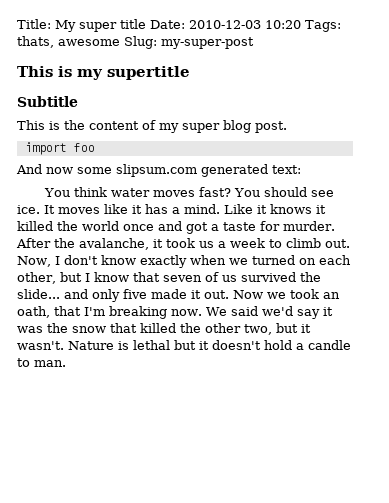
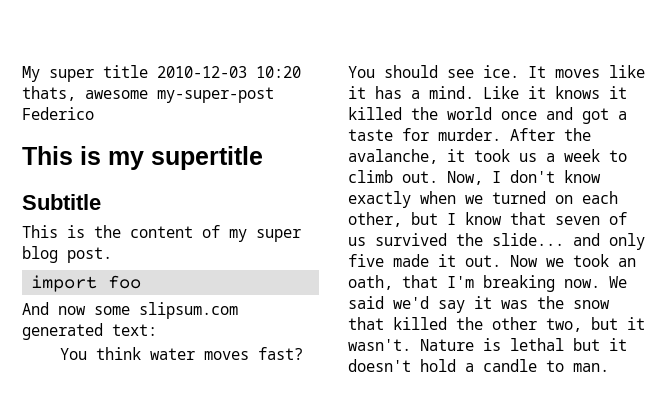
- Title: My super title Date: 2010-12-03 10:20 Tags: thats, awesome Slug: my-super-post
+ My super title 2010-12-03 10:20 thats, awesome my-super-post Federico

